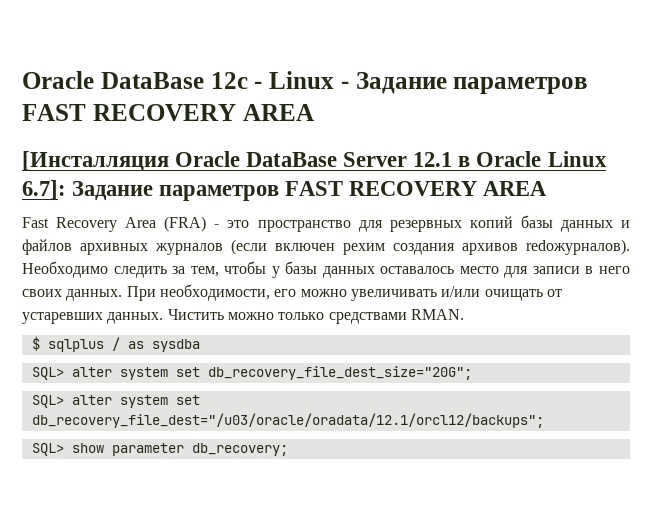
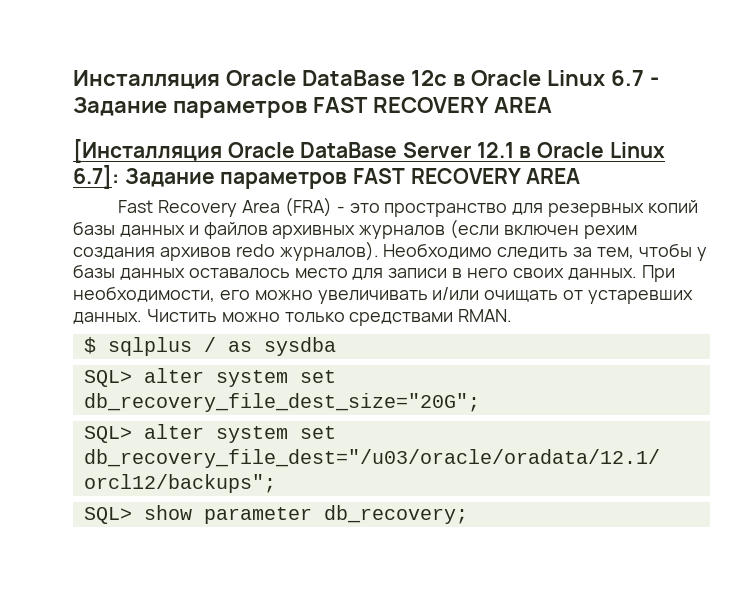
- Oracle DataBase 12c - Linux - Задание параметров FAST RECOVERY AREA
+ Инсталляция Oracle DataBase 12c в Oracle Linux 6.7 - Задание параметров FAST RECOVERY AREA
- Fast Recovery Area (FRA) - это пространство для резервных копий базы данных и файлов архивных журналов (если включен рехим создания архивов redoжурналов).
+ Fast Recovery Area (FRA) - это пространство для резервных копий базы данных и файлов архивных журналов (если включен рехим создания архивов redo журналов).

